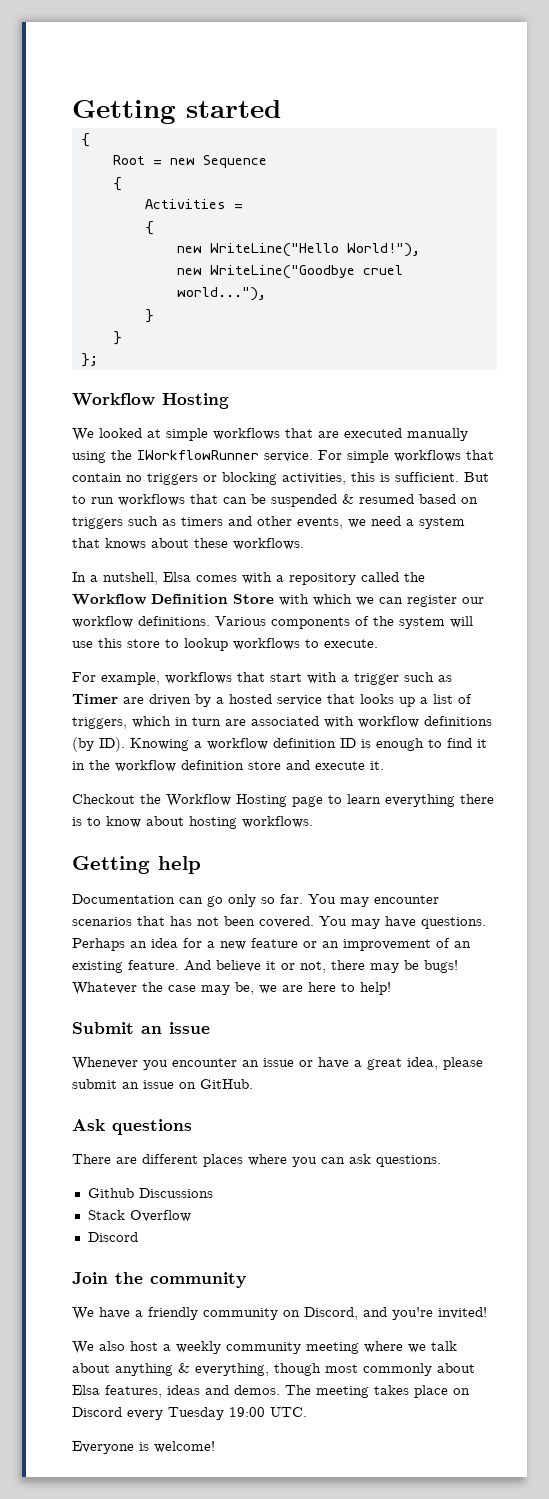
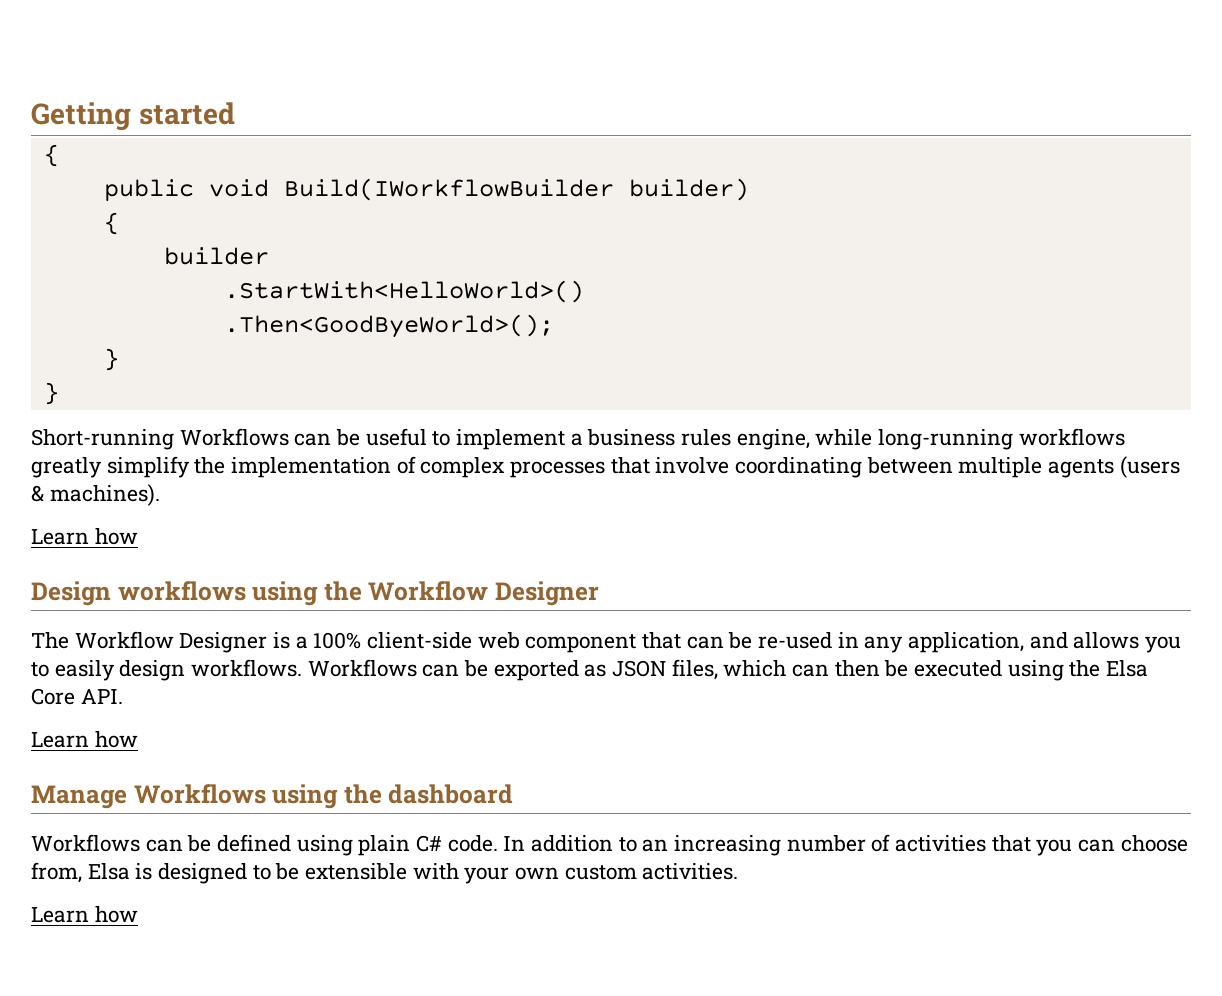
- Root = new Sequence
+ public void Build(IWorkflowBuilder builder)
  {
- Activities =
- {
- new WriteLine("Hello World!"),
- new WriteLine("Goodbye cruel world..."),
+ builder
+ .StartWith<HelloWorld>()
+ .Then<GoodByeWorld>();
  }
  }
- };
- Workflow Hosting
- We looked at simple workflows that are executed manually using the IWorkflowRunner service. For simple workflows that contain no triggers or blocking activities, this is sufficient. But to run workflows that can be suspended & resumed based on triggers such as timers and other events, we need a system that knows about these workflows.
- In a nutshell, Elsa comes with a repository called the Workflow Definition Store with which we can register our workflow definitions. Various components of the system will use this store to lookup workflows to execute.
- For example, workflows that start with a trigger such as Timer are driven by a hosted service that looks up a list of triggers, which in turn are associated with workflow definitions (by ID). Knowing a workflow definition ID is enough to find it in the workflow definition store and execute it.
- Checkout the Workflow Hosting page to learn everything there is to know about hosting workflows.
- Getting help
- Documentation can go only so far. You may encounter scenarios that has not been covered. You may have questions. Perhaps an idea for a new feature or an improvement of an existing feature. And believe it or not, there may be bugs! Whatever the case may be, we are here to help!
- Submit an issue
- Whenever you encounter an issue or have a great idea, please submit an issue on GitHub.
- Ask questions
- There are different places where you can ask questions.
- Github Discussions
- Stack Overflow
- Discord
- Join the community
- We have a friendly community on Discord, and you're invited!
- We also host a weekly community meeting where we talk about anything & everything, though most commonly about Elsa features, ideas and demos. The meeting takes place on Discord every Tuesday 19:00 UTC.
- Everyone is welcome!
+ Short-running Workflows can be useful to implement a business rules engine, while long-running workflows greatly simplify the implementation of complex processes that involve coordinating between multiple agents (users & machines).
+ Learn how
+ Design workflows using the Workflow Designer
+ The Workflow Designer is a 100% client-side web component that can be re-used in any application, and allows you to easily design workflows. Workflows can be exported as JSON files, which can then be executed using the Elsa Core API.
+ Learn how
+ Manage Workflows using the dashboard
+ Workflows can be defined using plain C# code. In addition to an increasing number of activities that you can choose from, Elsa is designed to be extensible with your own custom activities.
+ Learn how

